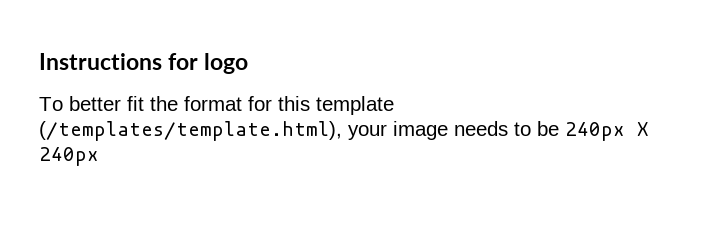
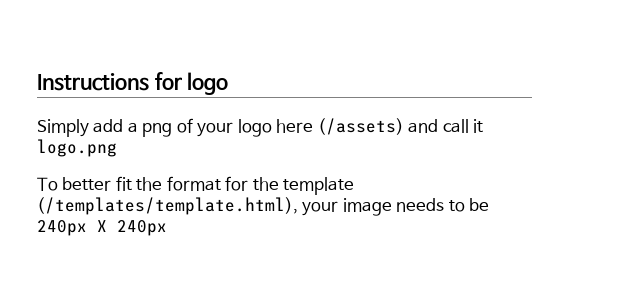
+ Simply add a png of your logo here (/assets) and call it logo.png
- To better fit the format for this template (/templates/template.html), your image needs to be 240px X 240px
+ To better fit the format for the template (/templates/template.html), your image needs to be 240px X 240px

